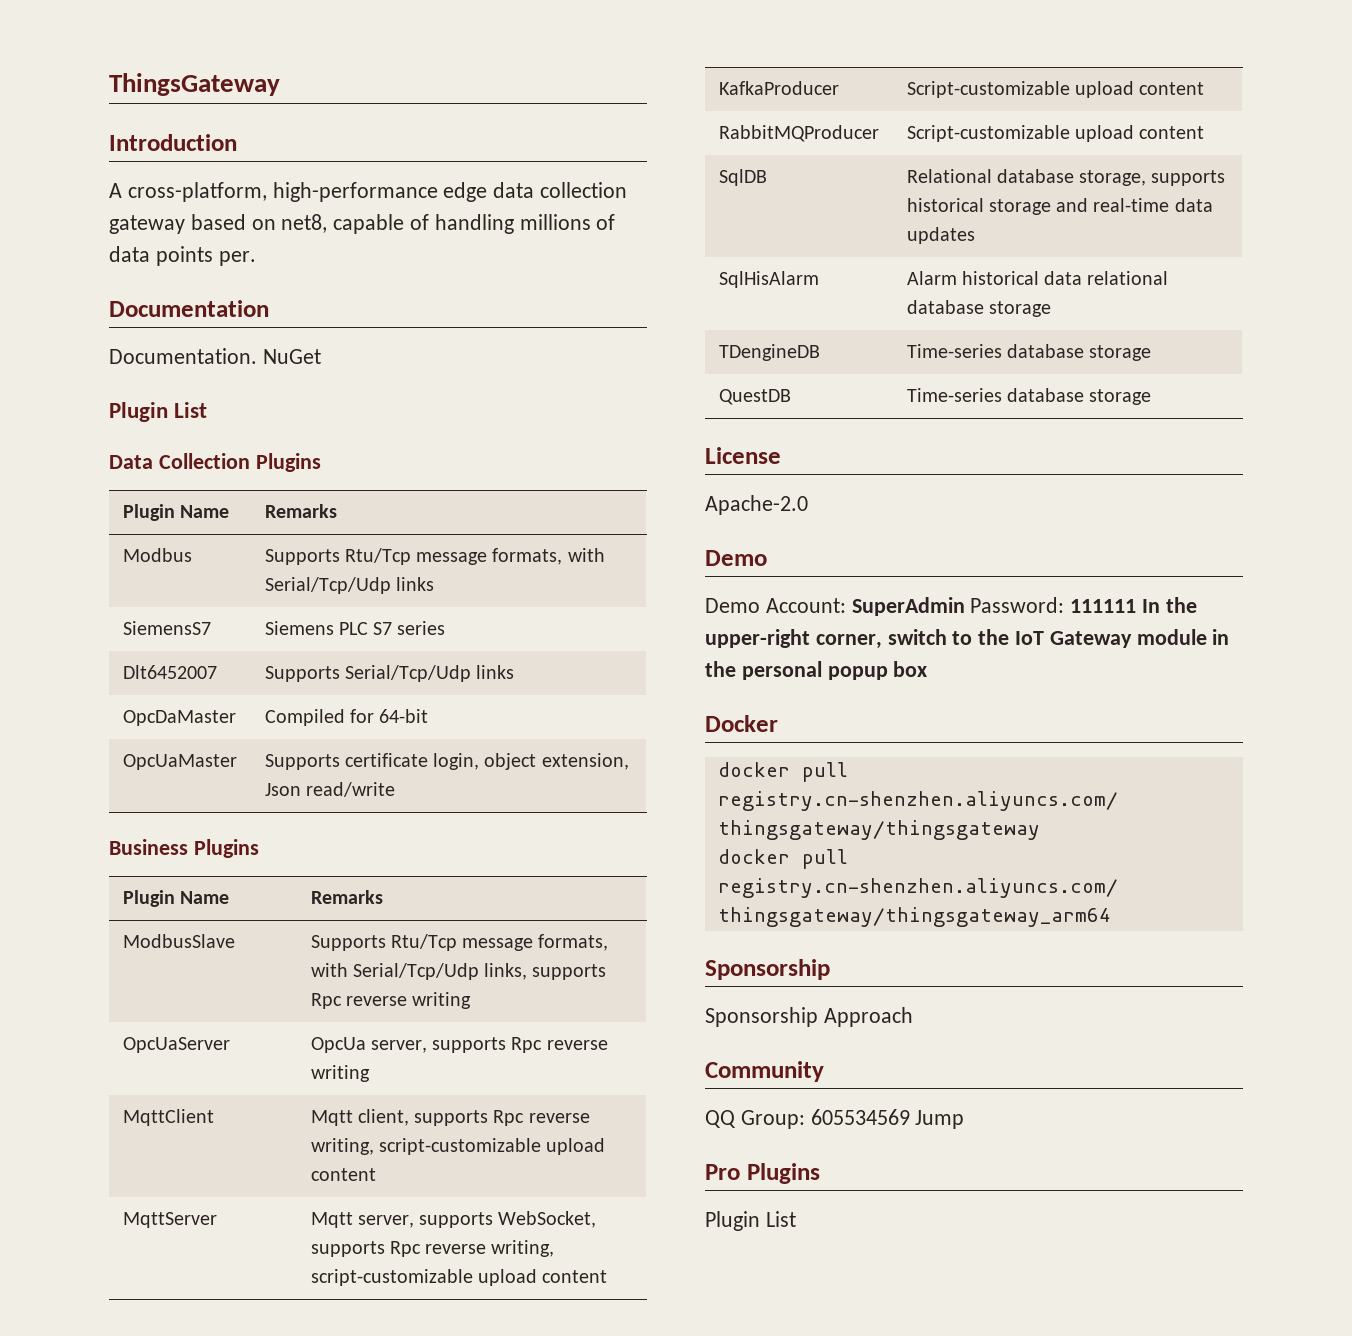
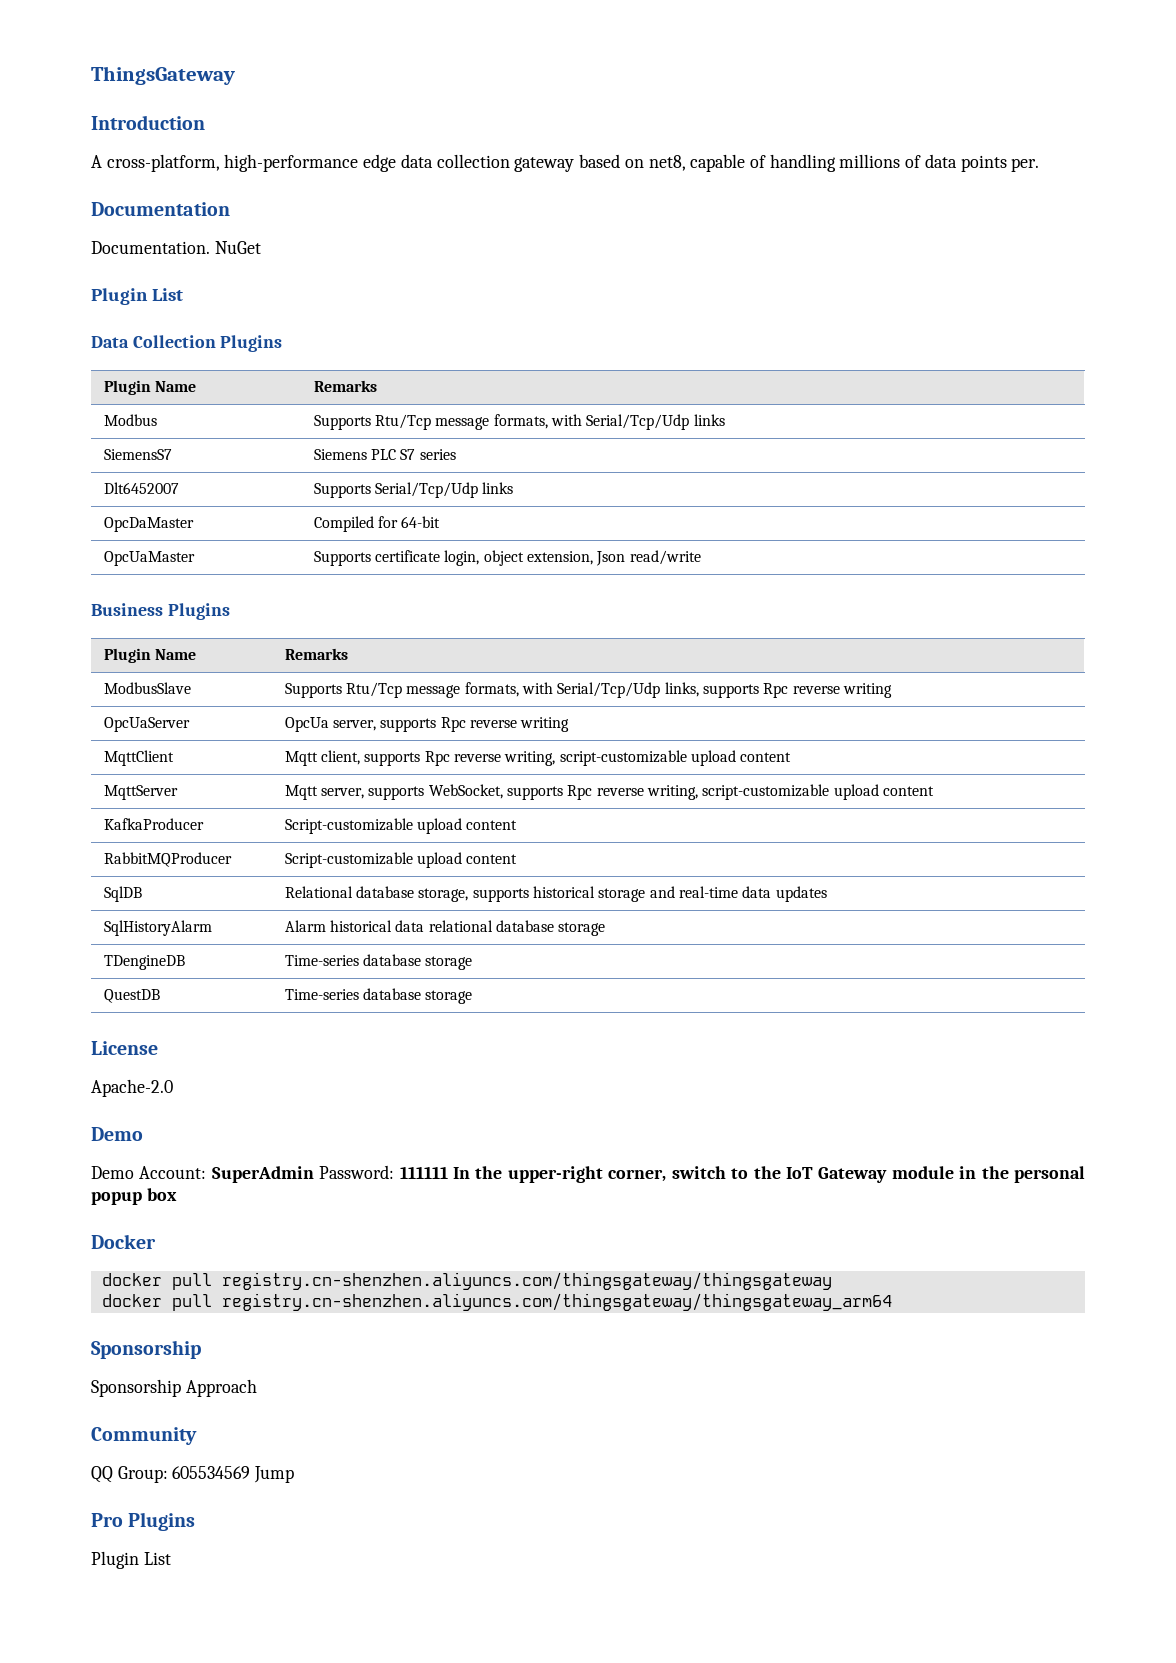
- SqlHisAlarm | Alarm historical data relational database storage
+ SqlHistoryAlarm | Alarm historical data relational database storage

